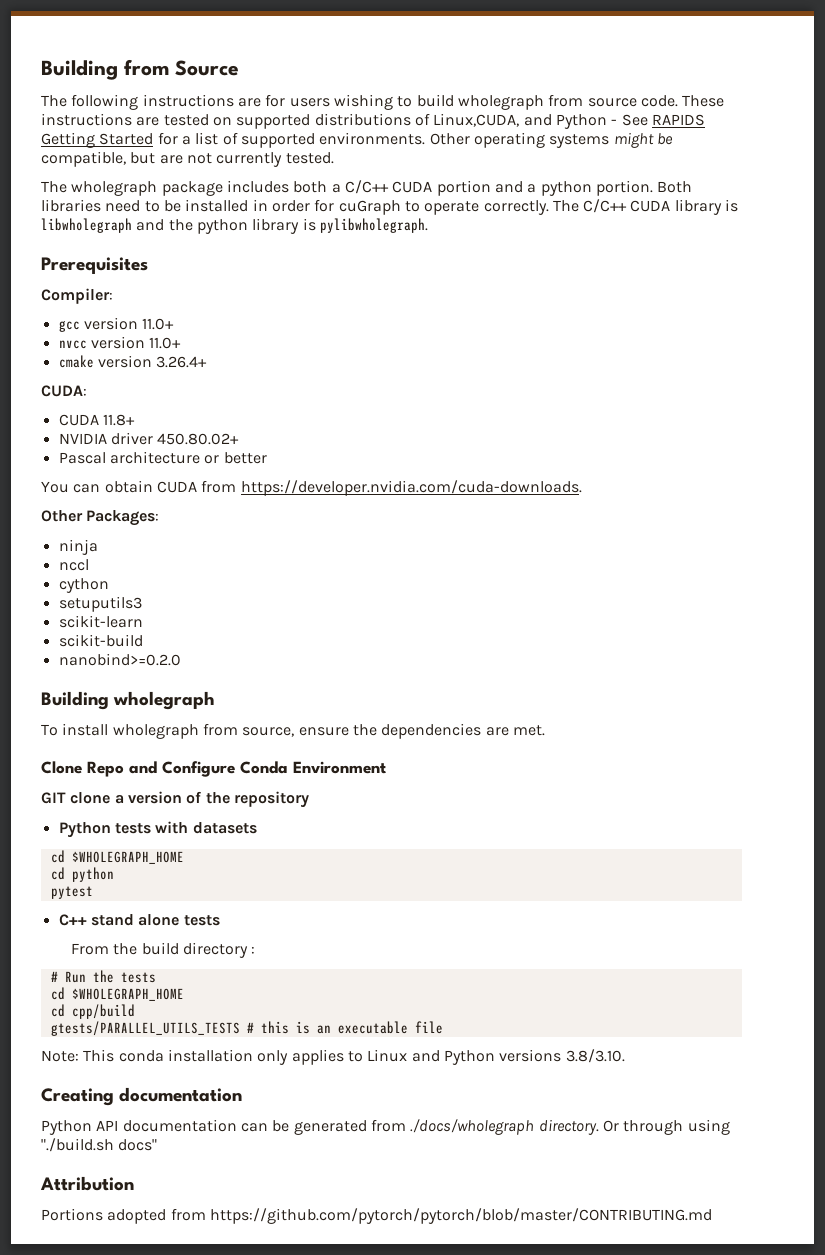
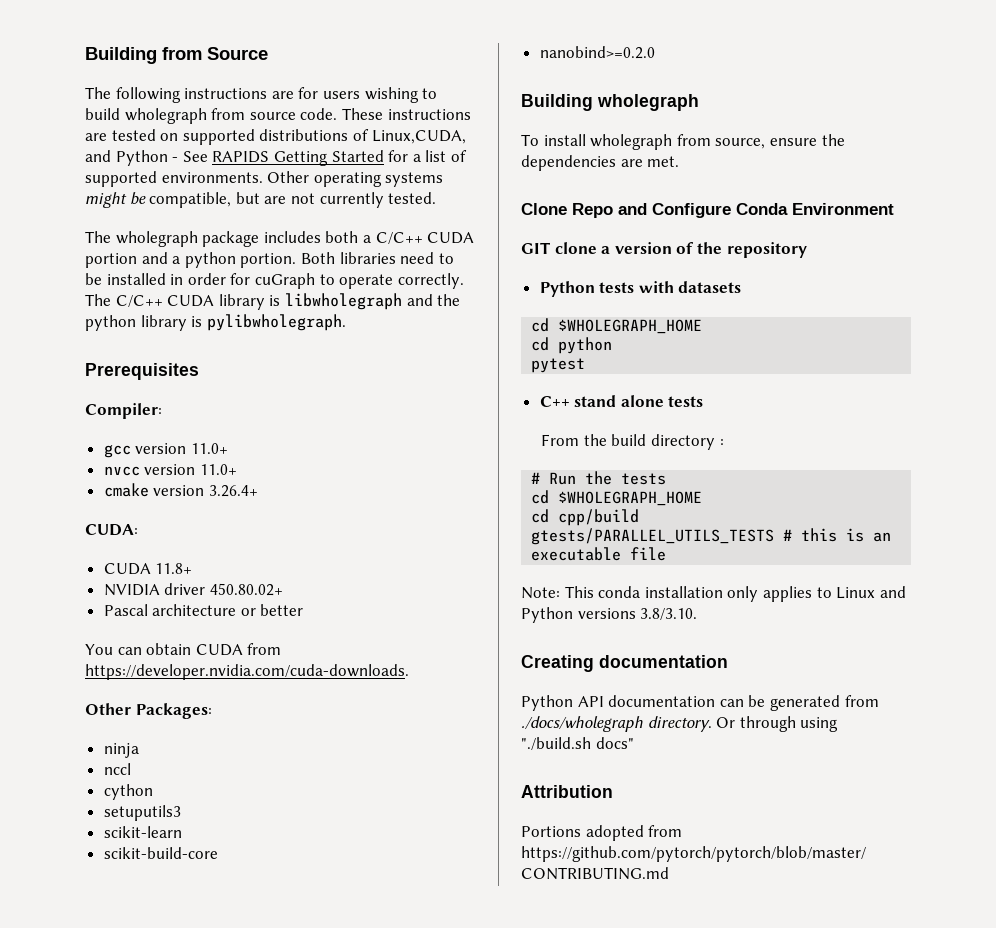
- scikit-build
+ scikit-build-core

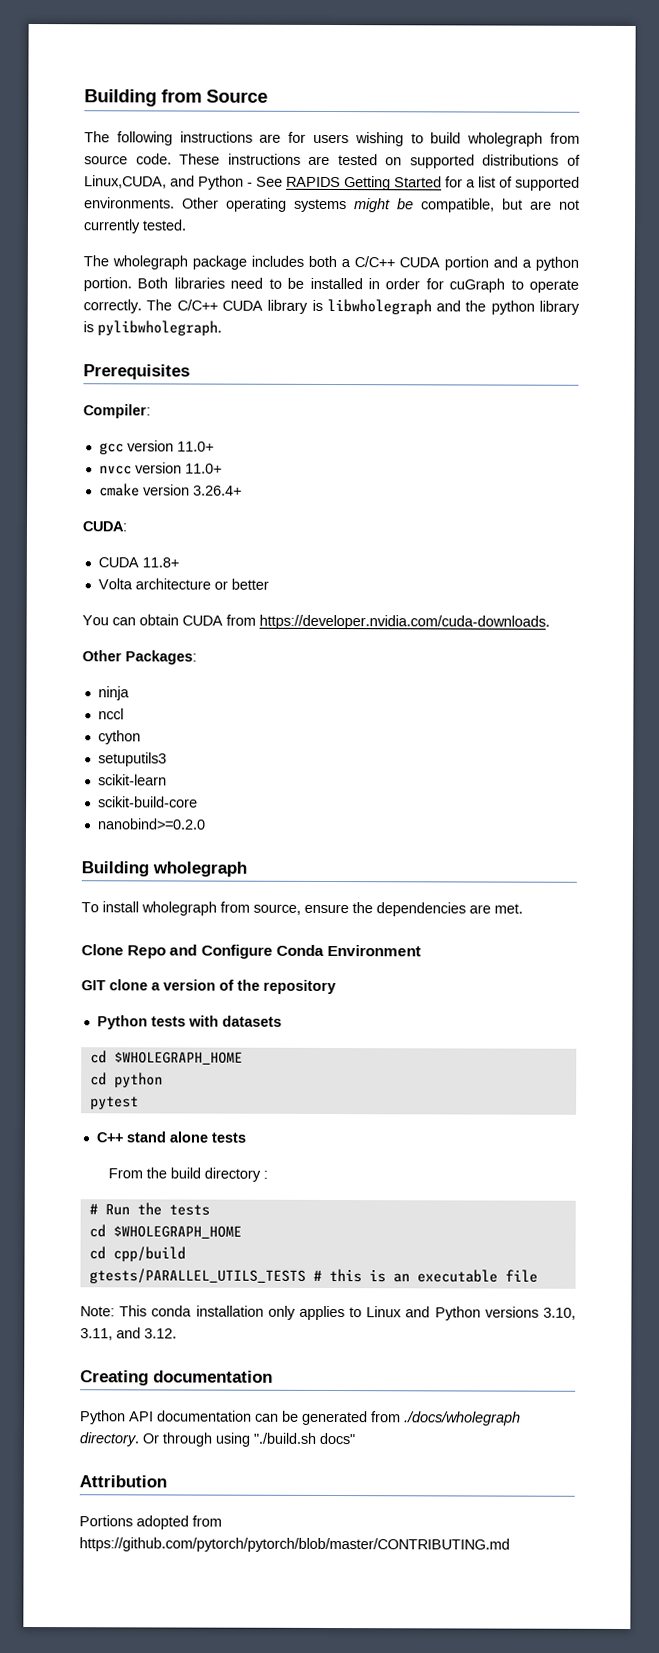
- NVIDIA driver 450.80.02+
- Pascal architecture or better
+ Volta architecture or better
- Note: This conda installation only applies to Linux and Python versions 3.8/3.10.
+ Note: This conda installation only applies to Linux and Python versions 3.10, 3.11, and 3.12.

